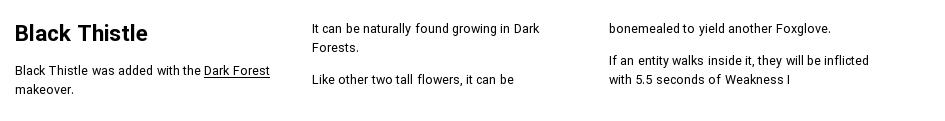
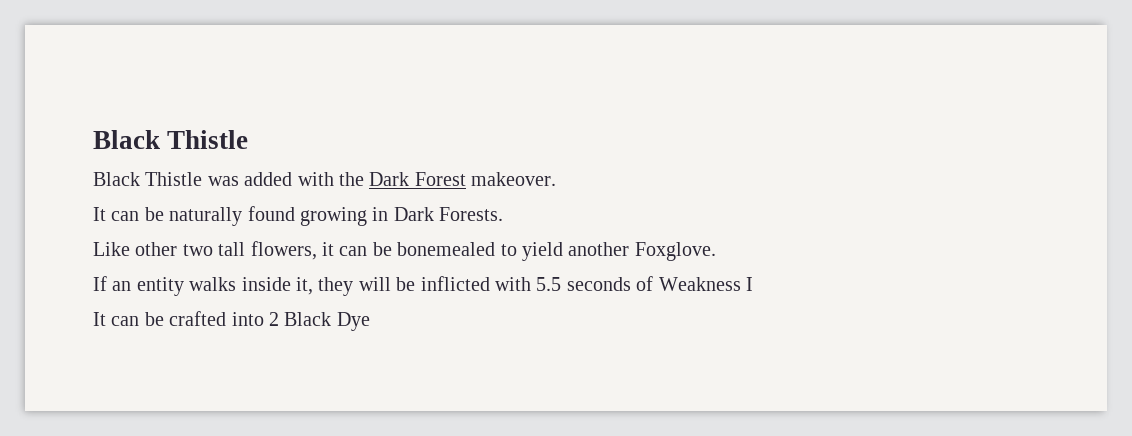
+ It can be crafted into 2 Black Dye

